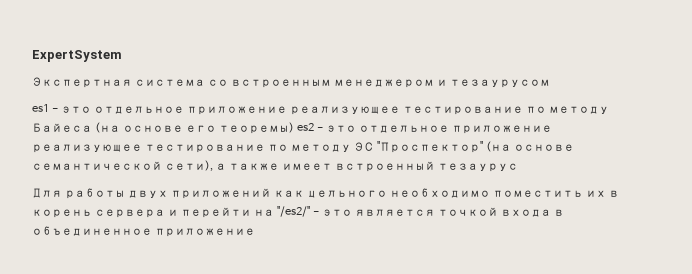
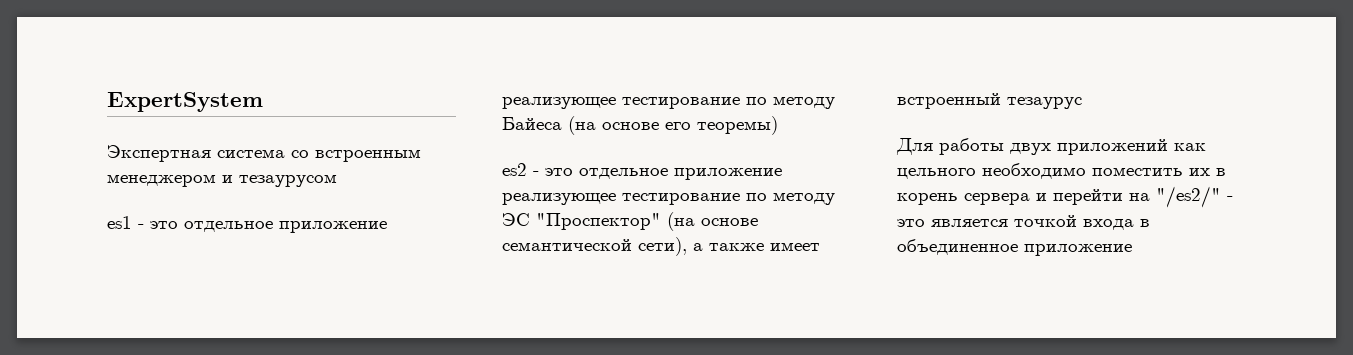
- es1 - это отдельное приложение реализующее тестирование по методу Байеса (на основе его теоремы) es2 - это отдельное приложение реализующее тестирование по методу ЭС "Проспектор" (на основе семантической сети), а также имеет встроенный тезаурус
+ es1 - это отдельное приложение реализующее тестирование по методу Байеса (на основе его теоремы)
+ es2 - это отдельное приложение реализующее тестирование по методу ЭС "Проспектор" (на основе семантической сети), а также имеет встроенный тезаурус

